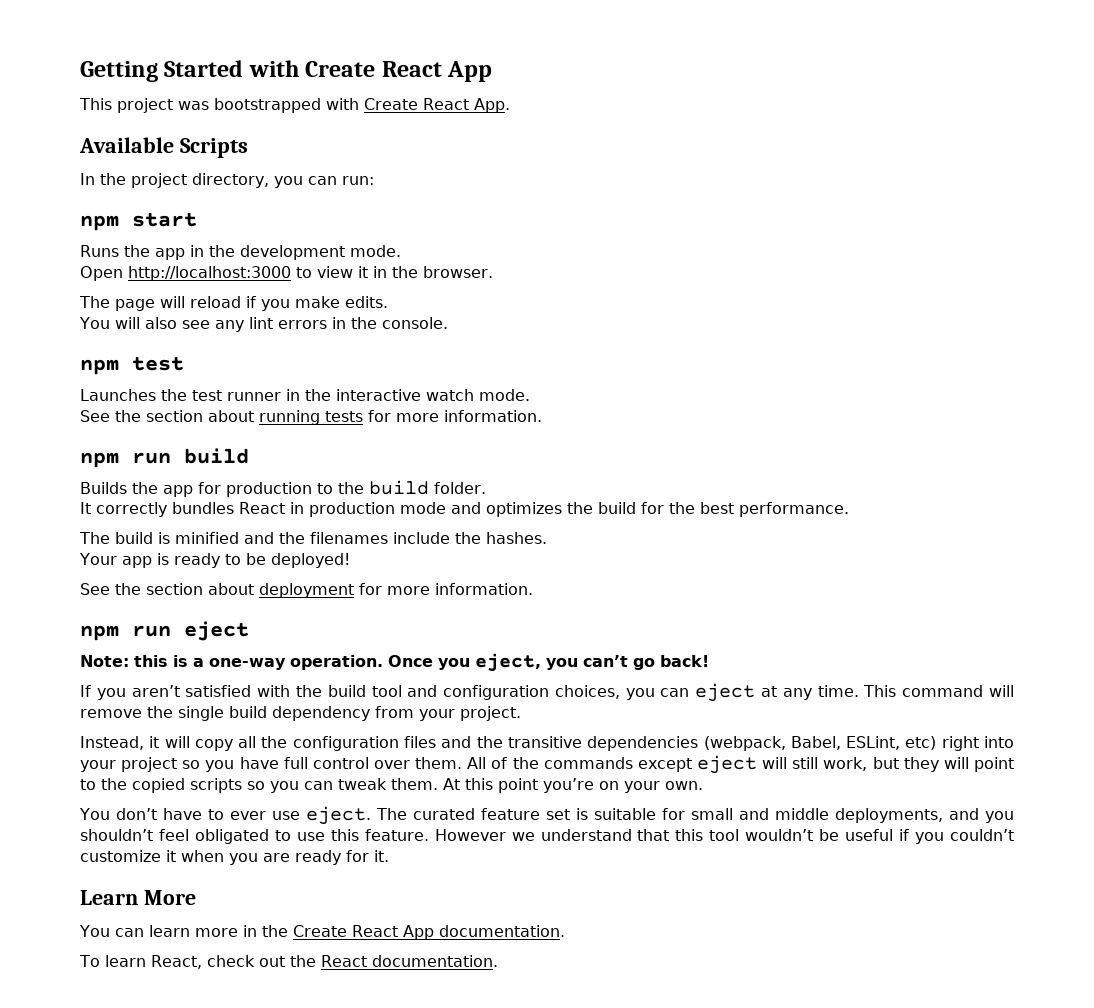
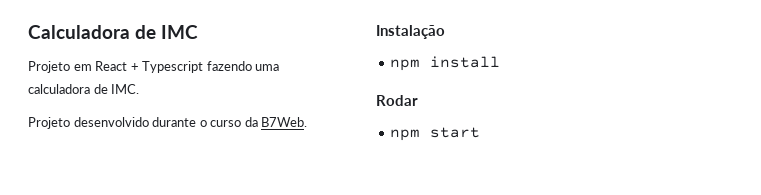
- Getting Started with Create React App
- This project was bootstrapped with Create React App.
- Available Scripts
- In the project directory, you can run:
+ Calculadora de IMC
+ Projeto em React + Typescript fazendo uma calculadora de IMC.
+ Projeto desenvolvido durante o curso da B7Web.
+ Instalação
+ npm install
+ Rodar
  npm start
- Runs the app in the development mode.
- Open http://localhost:3000 to view it in the browser.
- The page will reload if you make edits.
- You will also see any lint errors in the console.
- npm test
- Launches the test runner in the interactive watch mode.
- See the section about running tests for more information.
- npm run build
- Builds the app for production to the build folder.
- It correctly bundles React in production mode and optimizes the build for the best performance.
- The build is minified and the filenames include the hashes.
- Your app is ready to be deployed!
- See the section about deployment for more information.
- npm run eject
- Note: this is a one-way operation. Once you eject, you can’t go back!
- If you aren’t satisfied with the build tool and configuration choices, you can eject at any time. This command will remove the single build dependency from your project.
- Instead, it will copy all the configuration files and the transitive dependencies (webpack, Babel, ESLint, etc) right into your project so you have full control over them. All of the commands except eject will still work, but they will point to the copied scripts so you can tweak them. At this point you’re on your own.
- You don’t have to ever use eject. The curated feature set is suitable for small and middle deployments, and you shouldn’t feel obligated to use this feature. However we understand that this tool wouldn’t be useful if you couldn’t customize it when you are ready for it.
- Learn More
- You can learn more in the Create React App documentation.
- To learn React, check out the React documentation.

